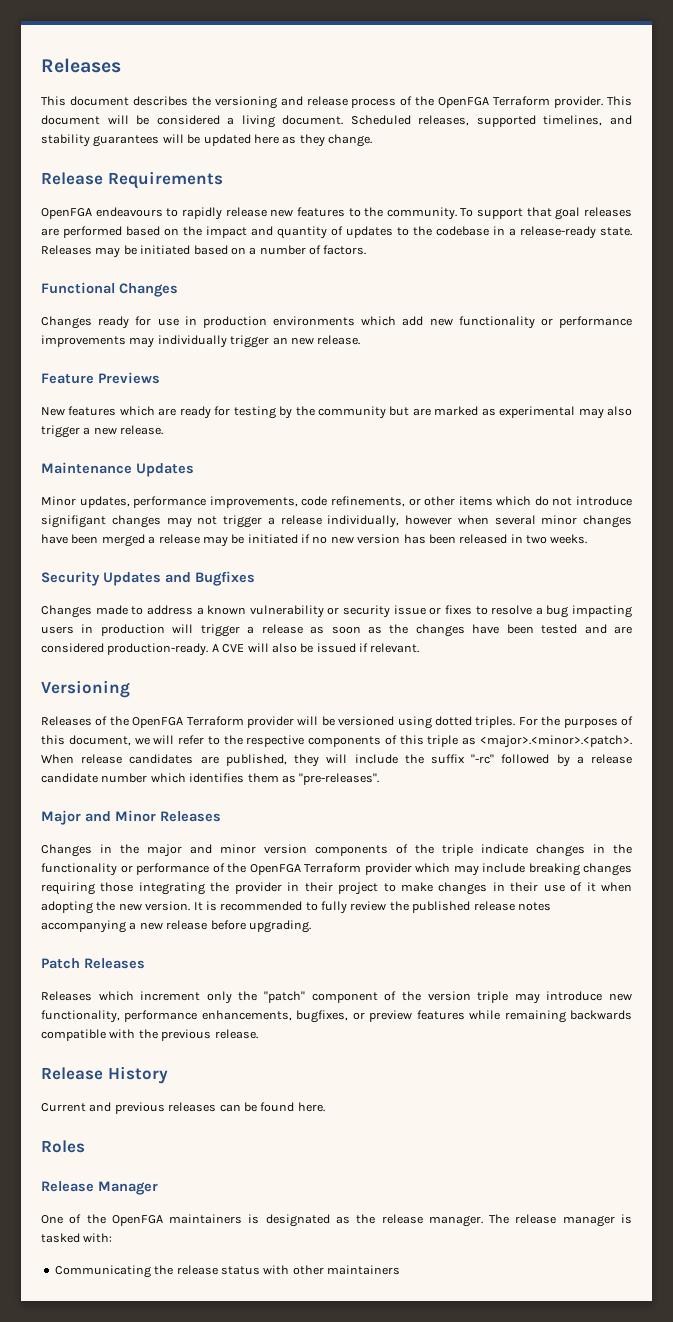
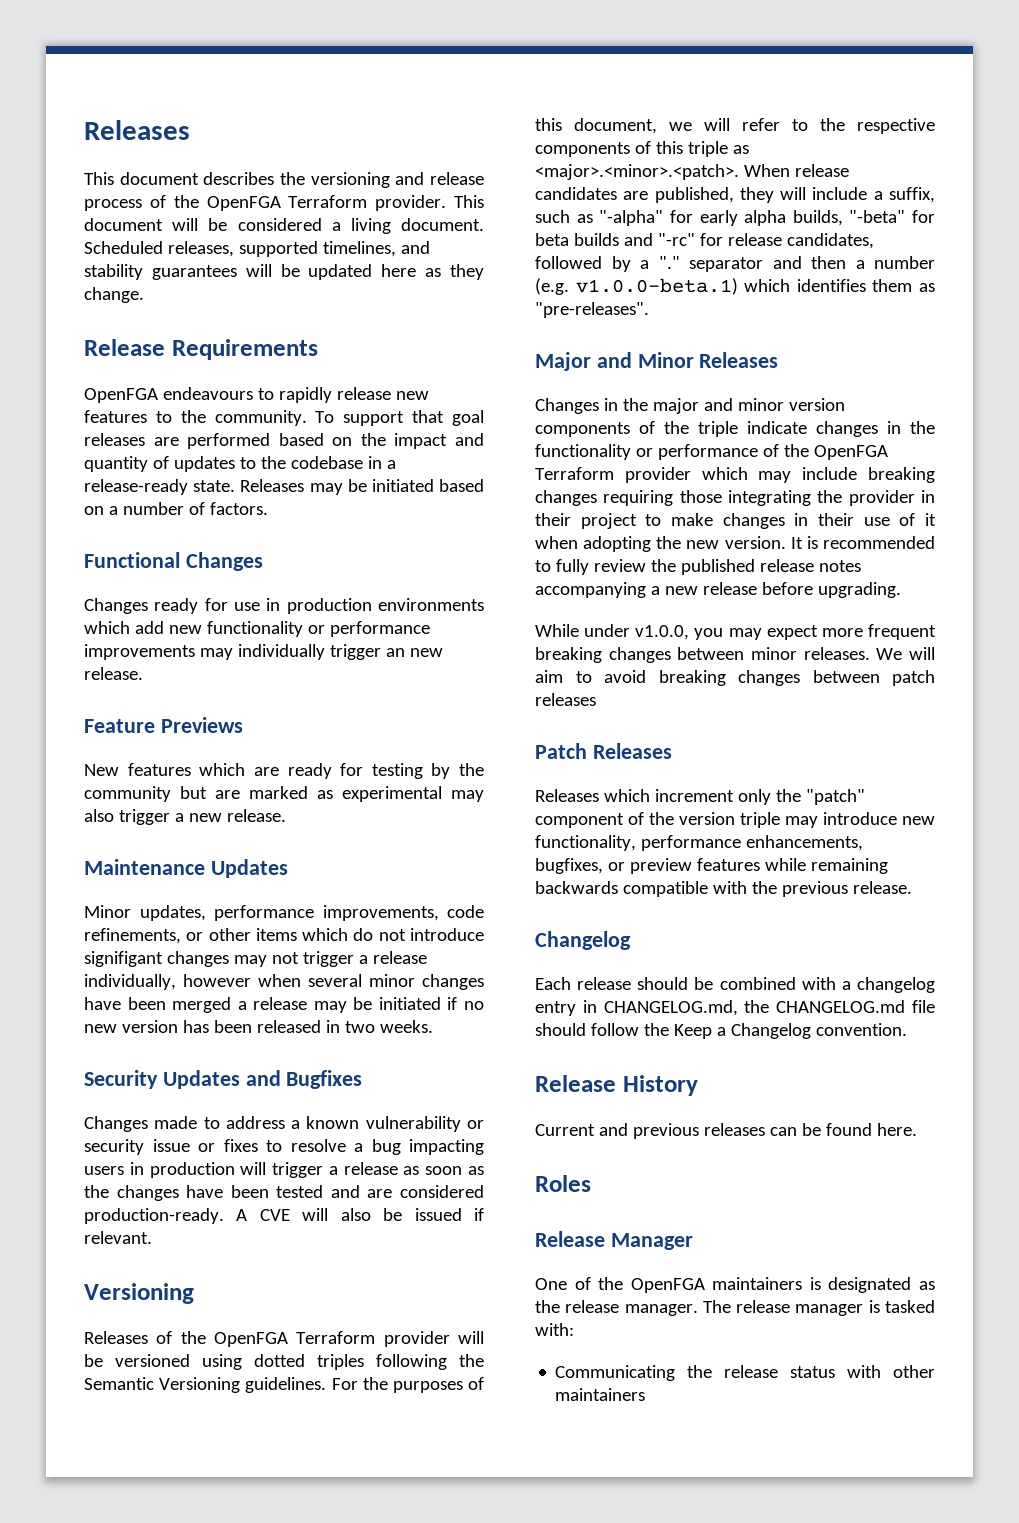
- Releases of the OpenFGA Terraform provider will be versioned using dotted triples.
+ Releases of the OpenFGA Terraform provider will be versioned using dotted triples following the Semantic Versioning guidelines.
- For the purposes of this document, we will refer to the respective components of this triple as <major>.<minor>.<patch>. When release candidates are published, they will include the suffix "-rc" followed by a release candidate number which identifies them as "pre-releases".
+ For the purposes of this document, we will refer to the respective components of this triple as <major>.<minor>.<patch>. When release candidates are published, they will include a suffix, such as "-alpha" for early alpha builds, "-beta" for beta builds and "-rc" for release candidates, followed by a "." separator and then a number (e.g. v1.0.0-beta.1) which identifies them as "pre-releases".
+ While under v1.0.0, you may expect more frequent breaking changes between minor releases. We will aim to avoid breaking changes between patch releases
  Releases which increment only the "patch" component of the version triple may introduce new functionality, performance enhancements, bugfixes, or preview features while remaining backwards compatible with the previous release.
+ Changelog
+ Each release should be combined with a changelog entry in CHANGELOG.md, the CHANGELOG.md file should follow the Keep a Changelog convention.

